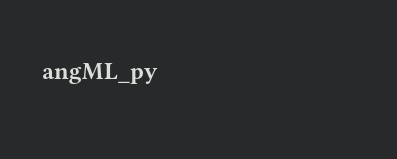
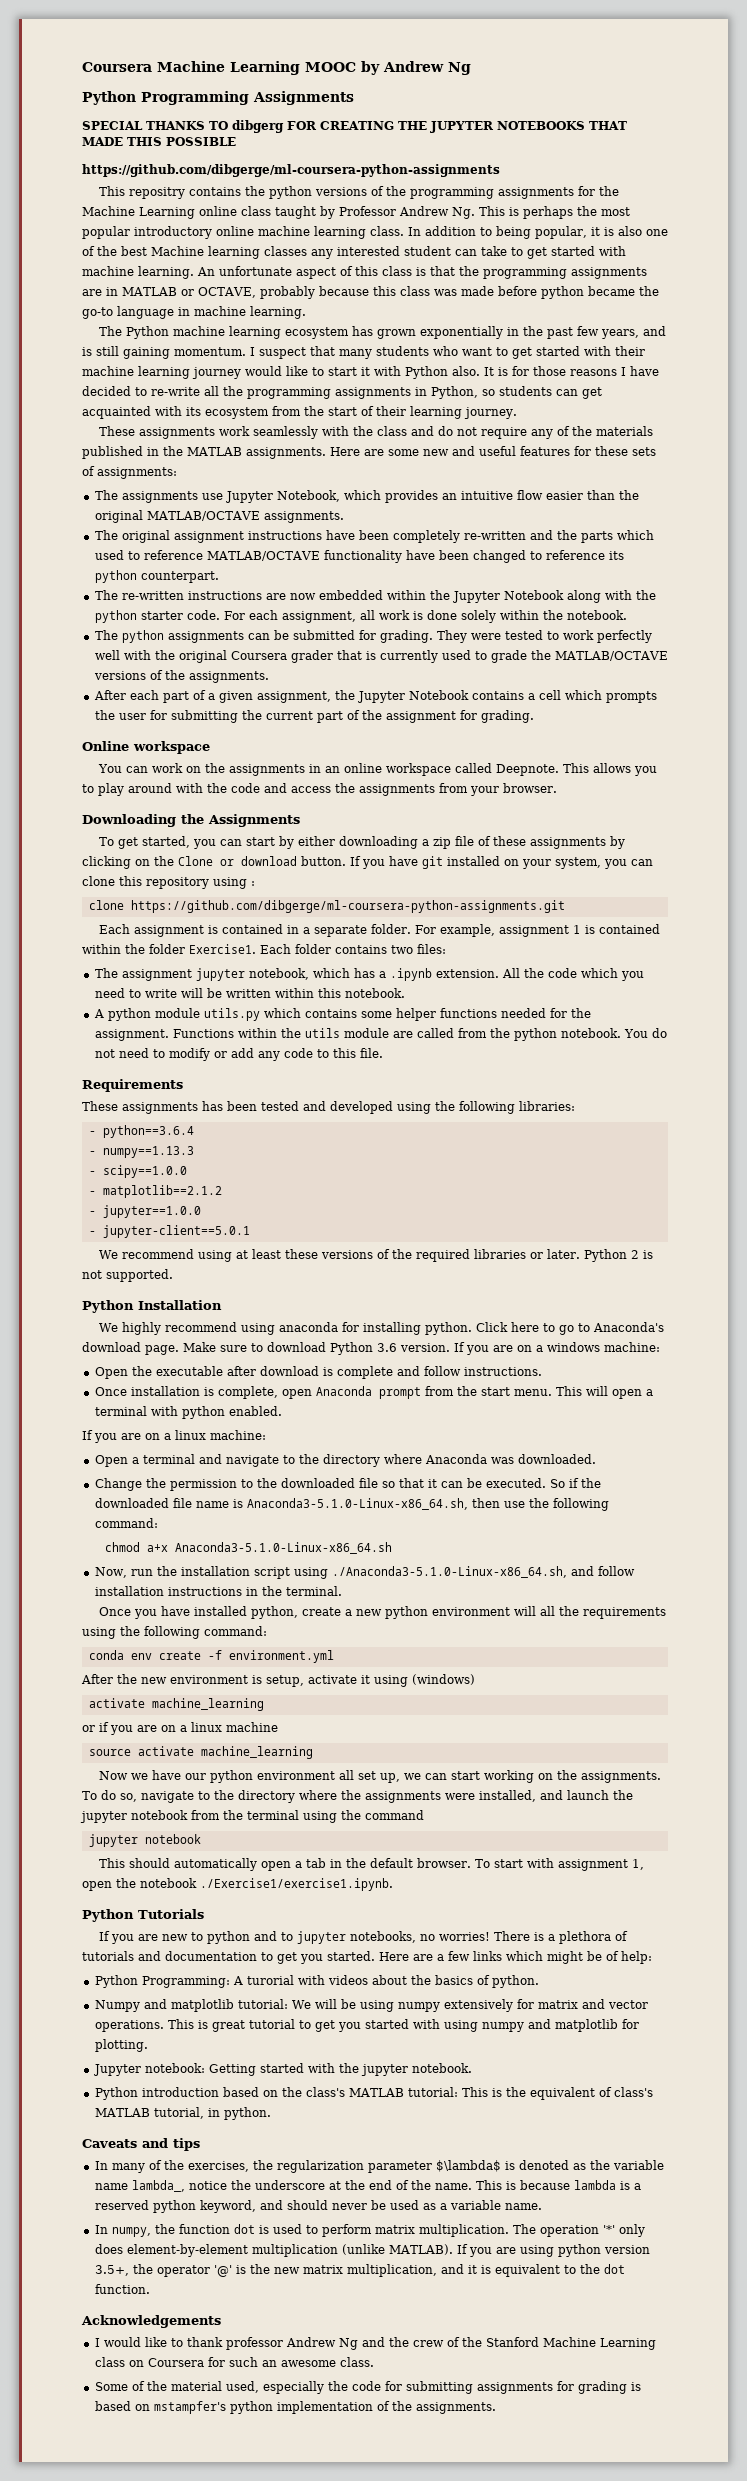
- angML_py
+ Coursera Machine Learning MOOC by Andrew Ng
+ Python Programming Assignments
+ SPECIAL THANKS TO dibgerg FOR CREATING THE JUPYTER NOTEBOOKS THAT MADE THIS POSSIBLE
+ https://github.com/dibgerge/ml-coursera-python-assignments
+ This repositry contains the python versions of the programming assignments for the Machine Learning online class taught by Professor Andrew Ng. This is perhaps the most popular introductory online machine learning class. In addition to being popular, it is also one of the best Machine learning classes any interested student can take to get started with machine learning. An unfortunate aspect of this class is that the programming assignments are in MATLAB or OCTAVE, probably because this class was made before python became the go-to language in machine learning.
+ The Python machine learning ecosystem has grown exponentially in the past few years, and is still gaining momentum. I suspect that many students who want to get started with their machine learning journey would like to start it with Python also. It is for those reasons I have decided to re-write all the programming assignments in Python, so students can get acquainted with its ecosystem from the start of their learning journey.
+ These assignments work seamlessly with the class and do not require any of the materials published in the MATLAB assignments. Here are some new and useful features for these sets of assignments:
+ The assignments use Jupyter Notebook, which provides an intuitive flow easier than the original MATLAB/OCTAVE assignments.
+ The original assignment instructions have been completely re-written and the parts which used to reference MATLAB/OCTAVE functionality have been changed to reference its python counterpart.
+ The re-written instructions are now embedded within the Jupyter Notebook along with the python starter code. For each assignment, all work is done solely within the notebook.
+ The python assignments can be submitted for grading. They were tested to work perfectly well with the original Coursera grader that is currently used to grade the MATLAB/OCTAVE versions of the assignments.
+ After each part of a given assignment, the Jupyter Notebook contains a cell which prompts the user for submitting the current part of the assignment for grading.
+ Online workspace
+ You can work on the assignments in an online workspace called Deepnote. This allows you to play around with the code and access the assignments from your browser.
+ Downloading the Assignments
+ To get started, you can start by either downloading a zip file of these assignments by clicking on the Clone or download button. If you have git installed on your system, you can clone this repository using :
+ clone https://github.com/dibgerge/ml-coursera-python-assignments.git
+ Each assignment is contained in a separate folder. For example, assignment 1 is contained within the folder Exercise1. Each folder contains two files:
+ The assignment jupyter notebook, which has a .ipynb extension. All the code which you need to write will be written within this notebook.
+ A python module utils.py which contains some helper functions needed for the assignment. Functions within the utils module are called from the python notebook. You do not need to modify or add any code to this file.
+ Requirements
+ These assignments has been tested and developed using the following libraries:
+ - python==3.6.4
+ - numpy==1.13.3
+ - scipy==1.0.0
+ - matplotlib==2.1.2
+ - jupyter==1.0.0
+ - jupyter-client==5.0.1
+ We recommend using at least these versions of the required libraries or later. Python 2 is not supported.
+ Python Installation
+ We highly recommend using anaconda for installing python. Click here to go to Anaconda's download page. Make sure to download Python 3.6 version. If you are on a windows machine:
+ Open the executable after download is complete and follow instructions.
+ Once installation is complete, open Anaconda prompt from the start menu. This will open a terminal with python enabled.
+ If you are on a linux machine:
+ Open a terminal and navigate to the directory where Anaconda was downloaded.
+ Change the permission to the downloaded file so that it can be executed. So if the downloaded file name is Anaconda3-5.1.0-Linux-x86_64.sh, then use the following command:
+ chmod a+x Anaconda3-5.1.0-Linux-x86_64.sh
+ Now, run the installation script using ./Anaconda3-5.1.0-Linux-x86_64.sh, and follow installation instructions in the terminal.
+ Once you have installed python, create a new python environment will all the requirements using the following command:
+ conda env create -f environment.yml
+ After the new environment is setup, activate it using (windows)
+ activate machine_learning
+ or if you are on a linux machine
+ source activate machine_learning
+ Now we have our python environment all set up, we can start working on the assignments. To do so, navigate to the directory where the assignments were installed, and launch the jupyter notebook from the terminal using the command
+ jupyter notebook
+ This should automatically open a tab in the default browser. To start with assignment 1, open the notebook ./Exercise1/exercise1.ipynb.
+ Python Tutorials
+ If you are new to python and to jupyter notebooks, no worries! There is a plethora of tutorials and documentation to get you started. Here are a few links which might be of help:
+ Python Programming: A turorial with videos about the basics of python.
+ Numpy and matplotlib tutorial: We will be using numpy extensively for matrix and vector operations. This is great tutorial to get you started with using numpy and matplotlib for plotting.
+ Jupyter notebook: Getting started with the jupyter notebook.
+ Python introduction based on the class's MATLAB tutorial: This is the equivalent of class's MATLAB tutorial, in python.
+ Caveats and tips
+ In many of the exercises, the regularization parameter $\lambda$ is denoted as the variable name lambda_, notice the underscore at the end of the name. This is because lambda is a reserved python keyword, and should never be used as a variable name.
+ In numpy, the function dot is used to perform matrix multiplication. The operation '*' only does element-by-element multiplication (unlike MATLAB). If you are using python version 3.5+, the operator '@' is the new matrix multiplication, and it is equivalent to the dot function.
+ Acknowledgements
+ I would like to thank professor Andrew Ng and the crew of the Stanford Machine Learning class on Coursera for such an awesome class.
+ Some of the material used, especially the code for submitting assignments for grading is based on mstampfer's python implementation of the assignments.

